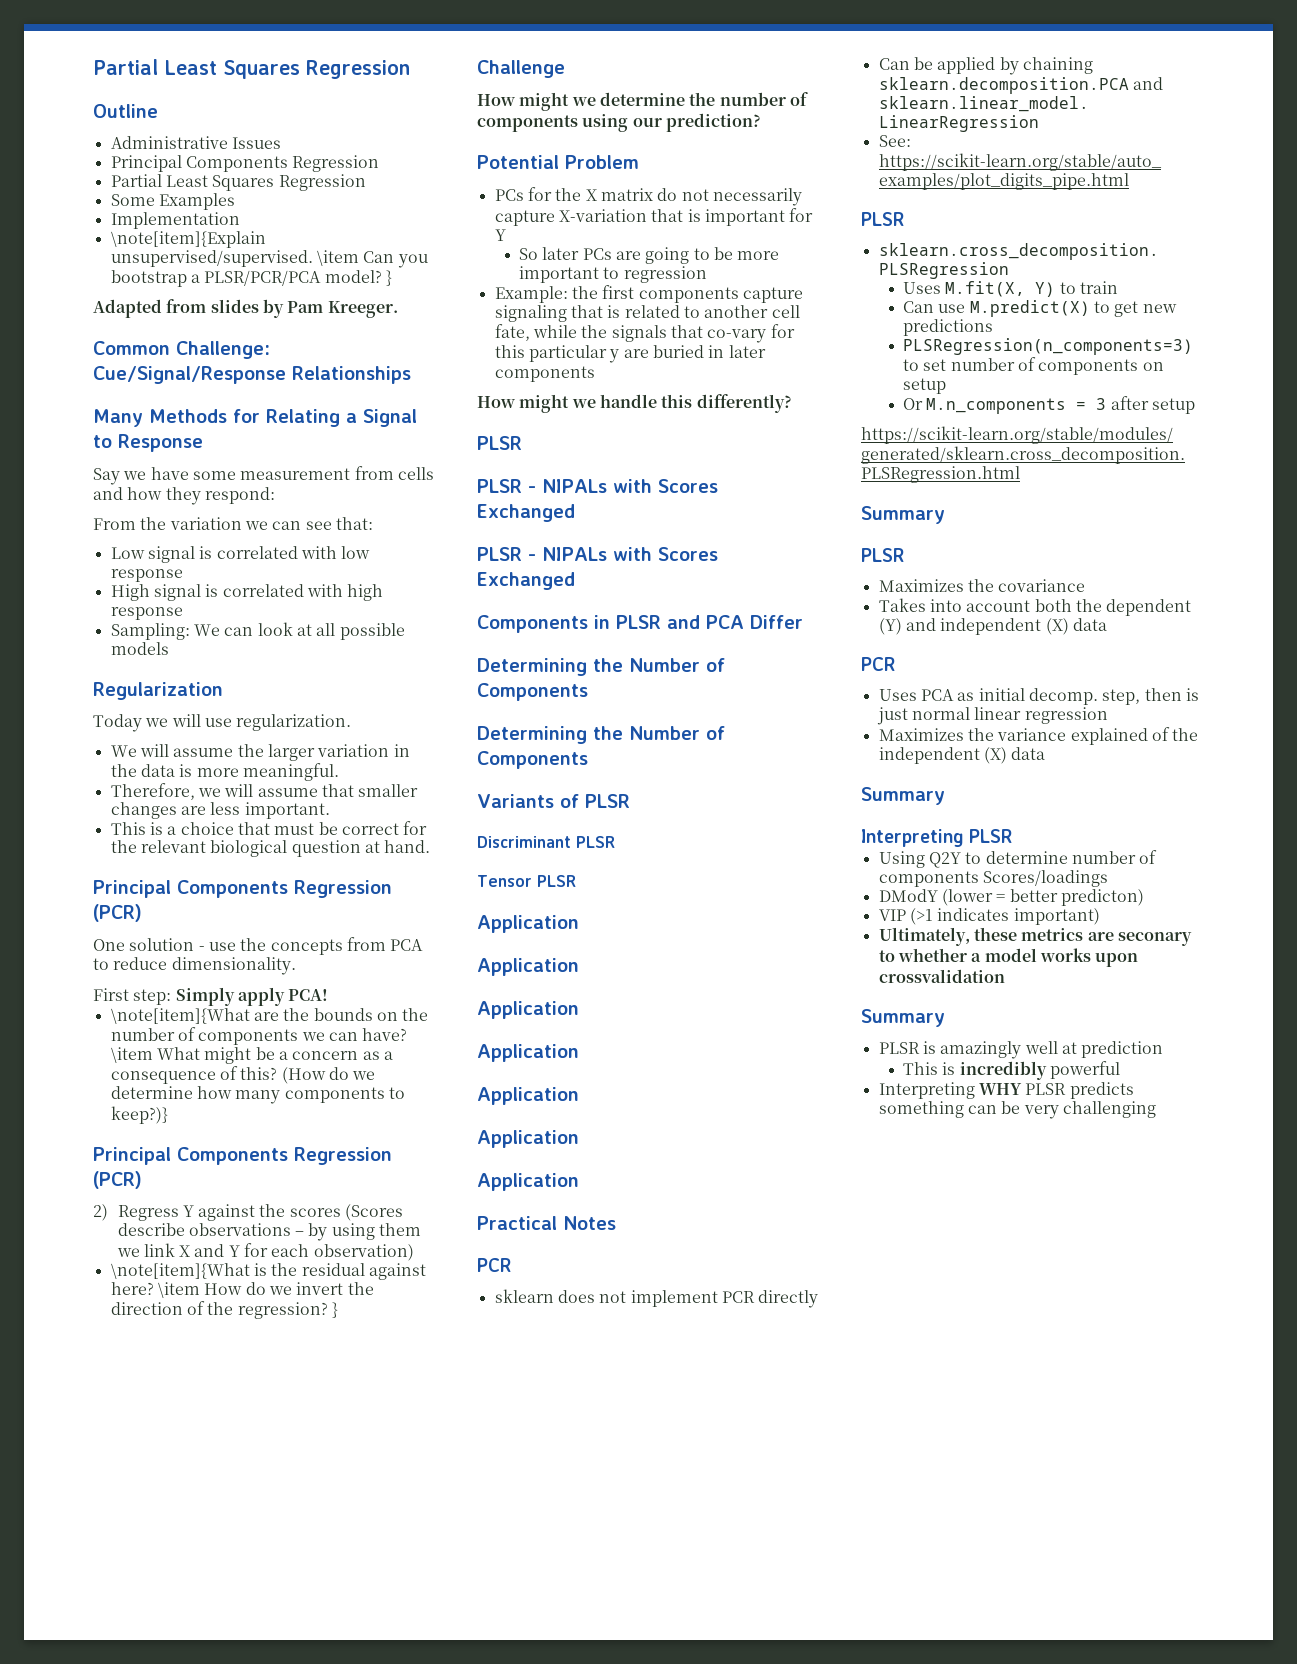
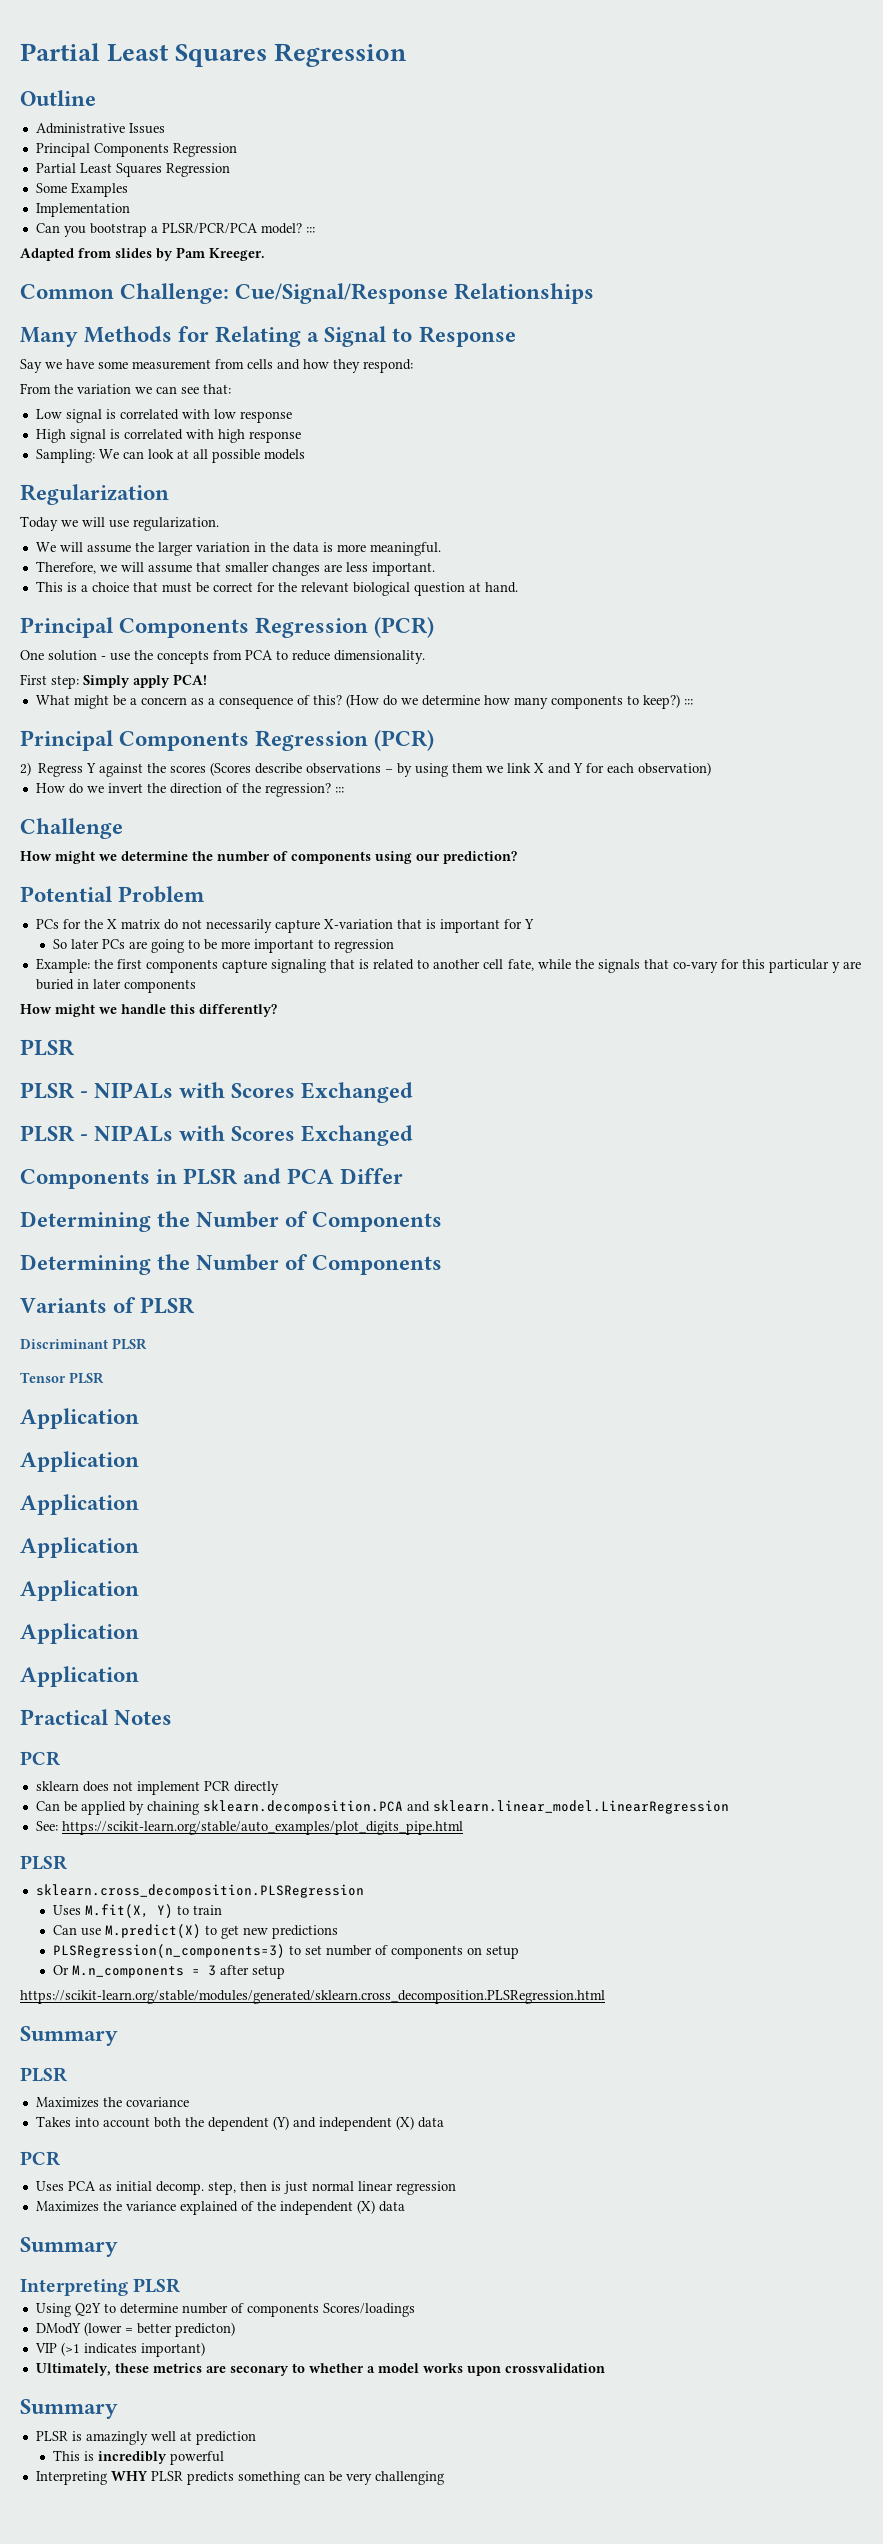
- \note[item]{Explain unsupervised/supervised. \item Can you bootstrap a PLSR/PCR/PCA model? }
+ Can you bootstrap a PLSR/PCR/PCA model? :::
- \note[item]{What are the bounds on the number of components we can have? \item What might be a concern as a consequence of this?
+ What might be a concern as a consequence of this?
- (How do we determine how many components to keep?)}
+ (How do we determine how many components to keep?) :::
- \note[item]{What is the residual against here? \item How do we invert the direction of the regression? }
+ How do we invert the direction of the regression? :::

